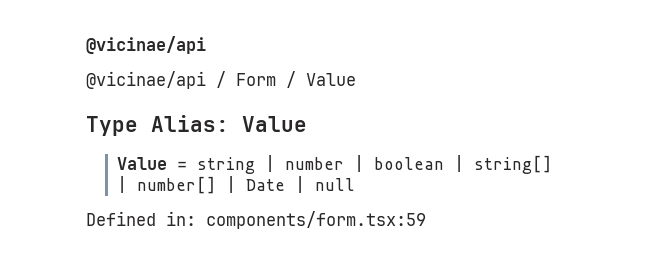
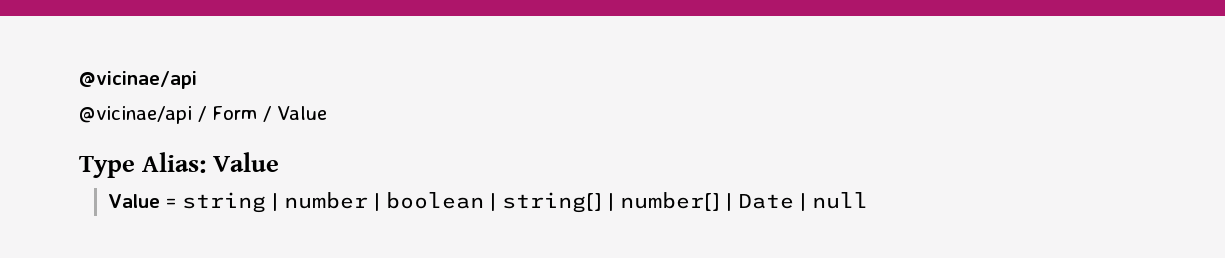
- Defined in: components/form.tsx:59

